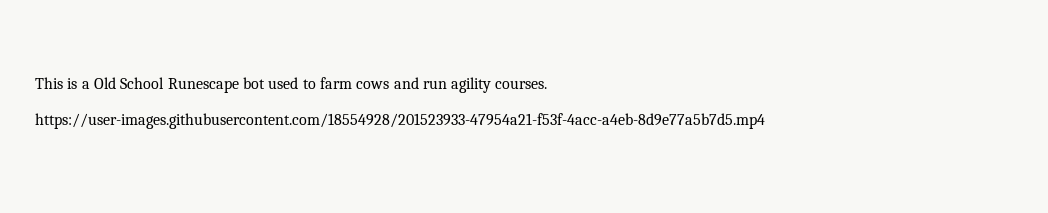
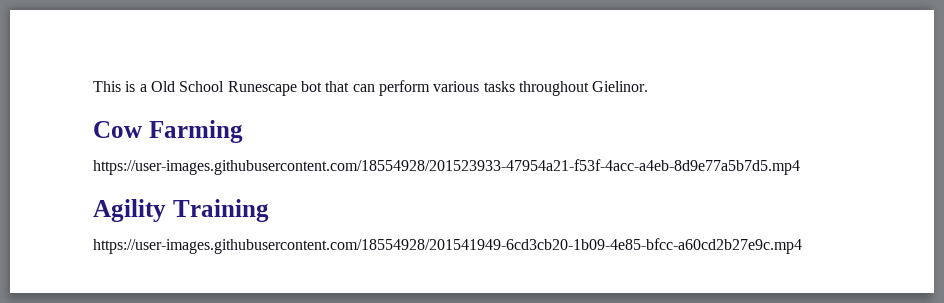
- This is a Old School Runescape bot used to farm cows and run agility courses.
+ This is a Old School Runescape bot that can perform various tasks throughout Gielinor.
+ Cow Farming
  https://user-images.githubusercontent.com/18554928/201523933-47954a21-f53f-4acc-a4eb-8d9e77a5b7d5.mp4
+ Agility Training
+ https://user-images.githubusercontent.com/18554928/201541949-6cd3cb20-1b09-4e85-bfcc-a60cd2b27e9c.mp4

